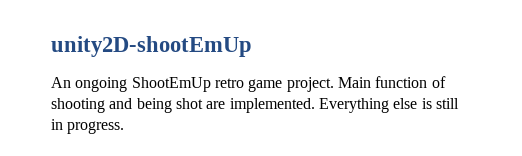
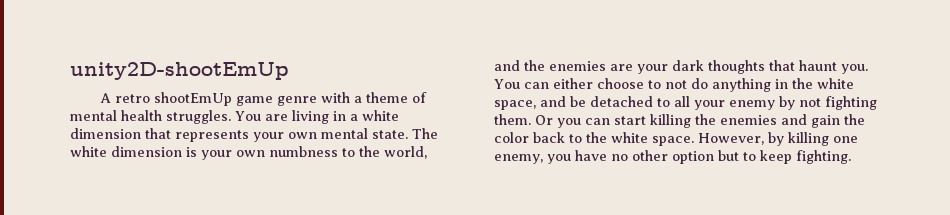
- An ongoing ShootEmUp retro game project. Main function of shooting and being shot are implemented. Everything else is still in progress.
+ A retro shootEmUp game genre with a theme of mental health struggles. You are living in a white dimension that represents your own mental state. The white dimension is your own numbness to the world, and the enemies are your dark thoughts that haunt you. You can either choose to not do anything in the white space, and be detached to all your enemy by not fighting them. Or you can start killing the enemies and gain the color back to the white space. However, by killing one enemy, you have no other option but to keep fighting.

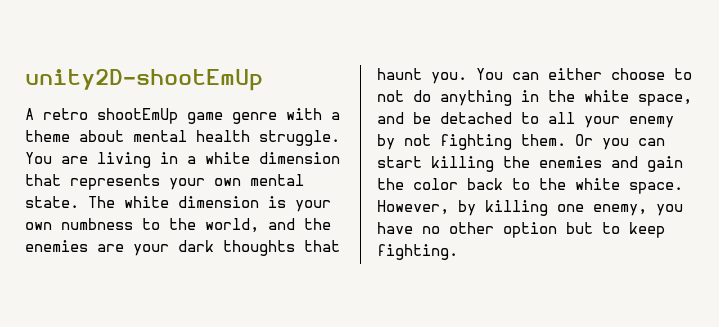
- A retro shootEmUp game genre with a theme of mental health struggles.
+ A retro shootEmUp game genre with a theme about mental health struggle.

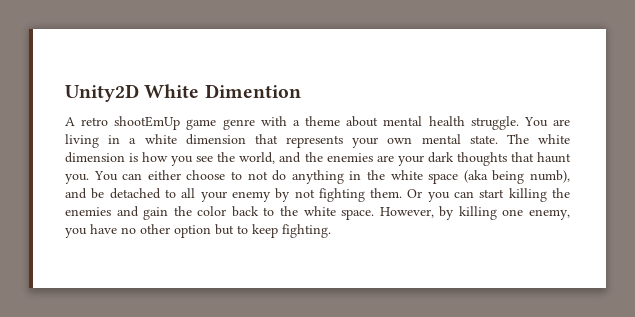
- unity2D-shootEmUp
+ Unity2D White Dimention
- The white dimension is your own numbness to the world, and the enemies are your dark thoughts that haunt you.
+ The white dimension is how you see the world, and the enemies are your dark thoughts that haunt you.
- You can either choose to not do anything in the white space, and be detached to all your enemy by not fighting them.
+ You can either choose to not do anything in the white space (aka being numb), and be detached to all your enemy by not fighting them.

